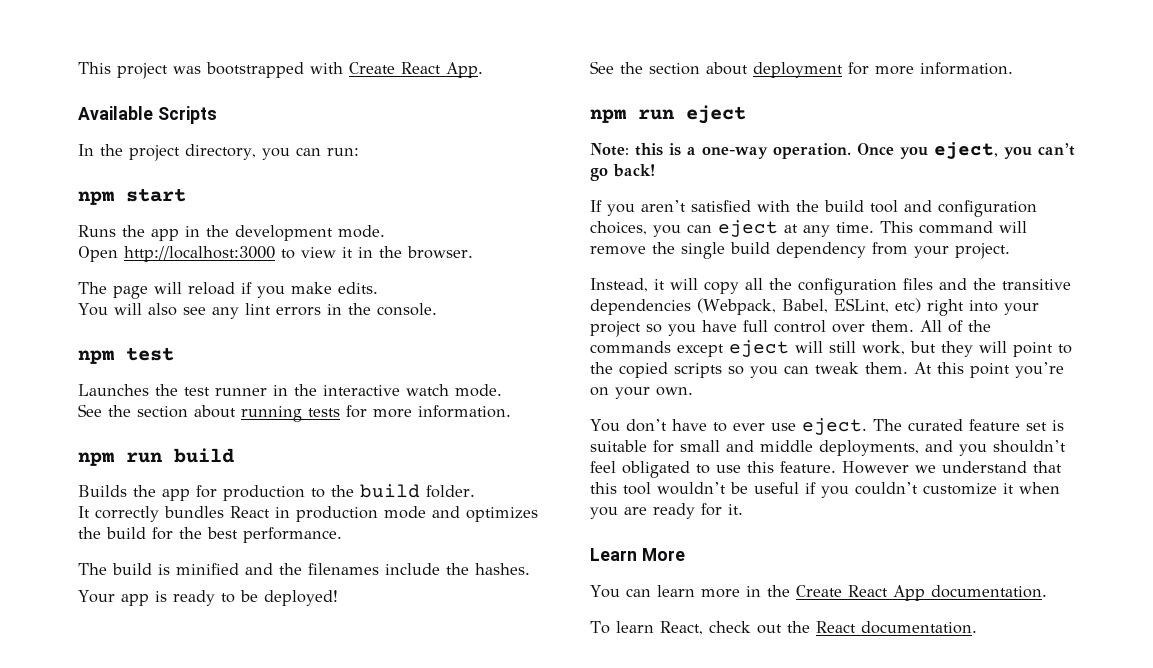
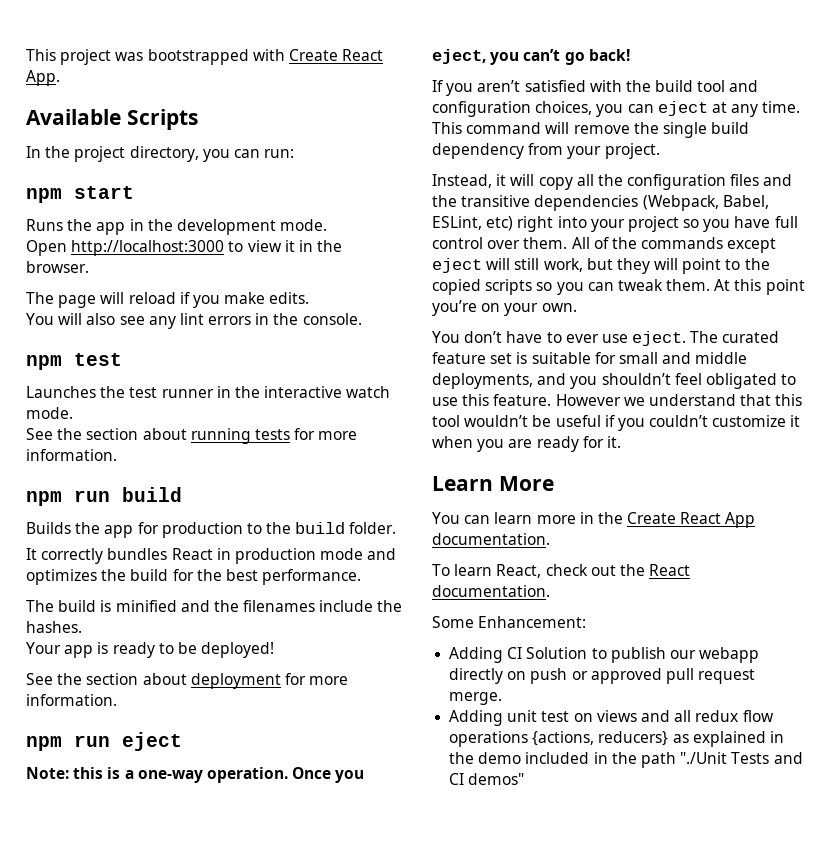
+ Some Enhancement:
+ Adding CI Solution to publish our webapp directly on push or approved pull request merge.
+ Adding unit test on views and all redux flow operations {actions, reducers} as explained in the demo included in the path "./Unit Tests and CI demos"

